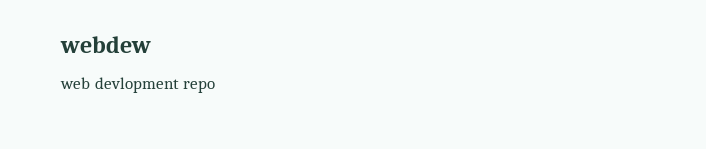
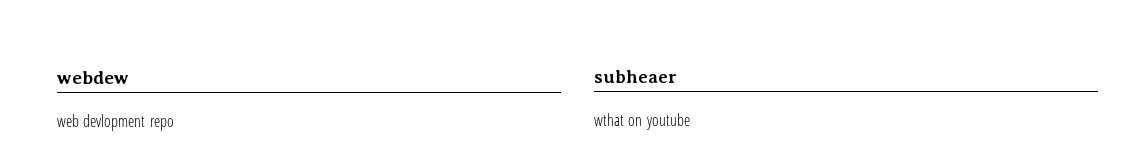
+ subheaer
+ wthat on youtube

